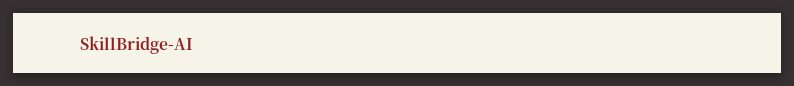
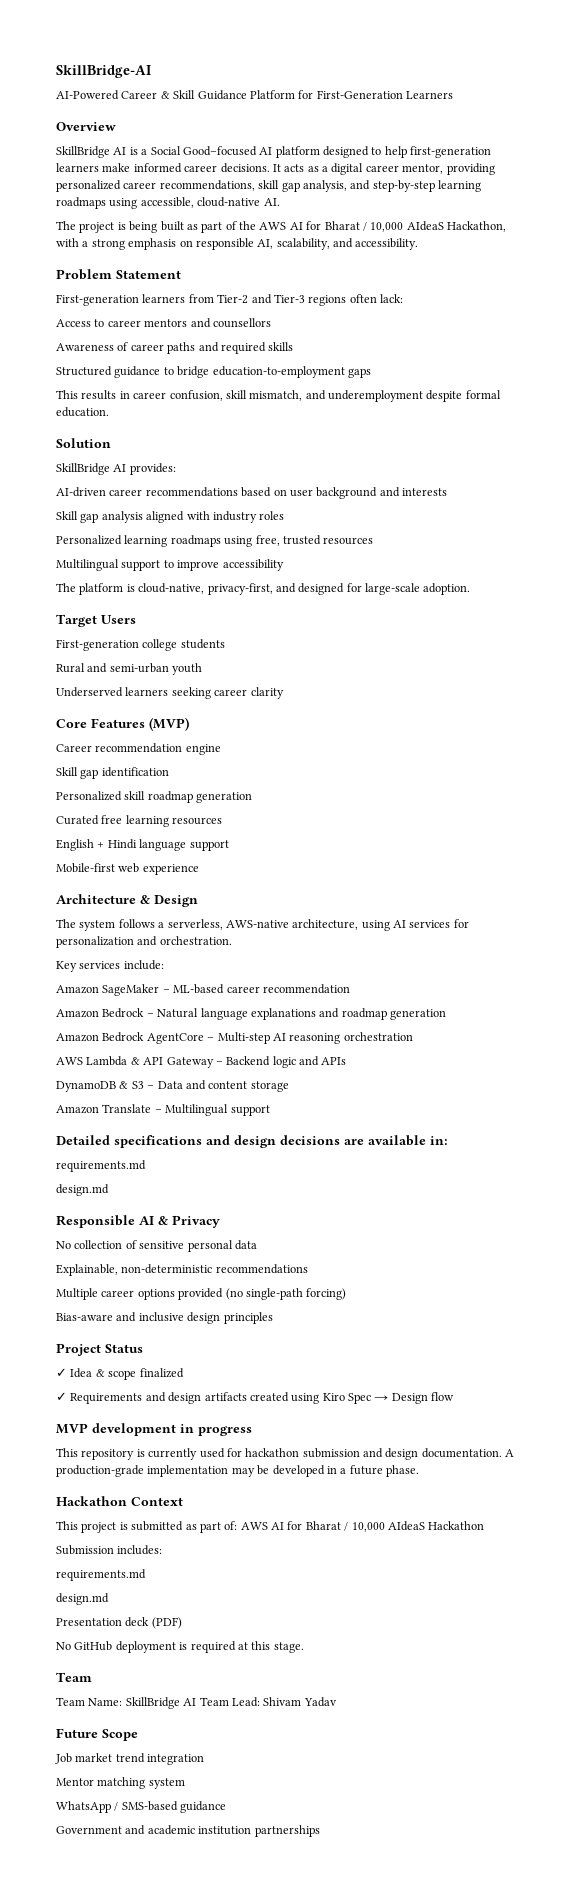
+ AI-Powered Career & Skill Guidance Platform for First-Generation Learners
+ Overview
+ SkillBridge AI is a Social Good–focused AI platform designed to help first-generation learners make informed career decisions. It acts as a digital career mentor, providing personalized career recommendations, skill gap analysis, and step-by-step learning roadmaps using accessible, cloud-native AI.
+ The project is being built as part of the AWS AI for Bharat / 10,000 AIdeaS Hackathon, with a strong emphasis on responsible AI, scalability, and accessibility.
+ Problem Statement
+ First-generation learners from Tier-2 and Tier-3 regions often lack:
+ Access to career mentors and counsellors
+ Awareness of career paths and required skills
+ Structured guidance to bridge education-to-employment gaps
+ This results in career confusion, skill mismatch, and underemployment despite formal education.
+ Solution
+ SkillBridge AI provides:
+ AI-driven career recommendations based on user background and interests
+ Skill gap analysis aligned with industry roles
+ Personalized learning roadmaps using free, trusted resources
+ Multilingual support to improve accessibility
+ The platform is cloud-native, privacy-first, and designed for large-scale adoption.
+ Target Users
+ First-generation college students
+ Rural and semi-urban youth
+ Underserved learners seeking career clarity
+ Core Features (MVP)
+ Career recommendation engine
+ Skill gap identification
+ Personalized skill roadmap generation
+ Curated free learning resources
+ English + Hindi language support
+ Mobile-first web experience
+ Architecture & Design
+ The system follows a serverless, AWS-native architecture, using AI services for personalization and orchestration.
+ Key services include:
+ Amazon SageMaker – ML-based career recommendation
+ Amazon Bedrock – Natural language explanations and roadmap generation
+ Amazon Bedrock AgentCore – Multi-step AI reasoning orchestration
+ AWS Lambda & API Gateway – Backend logic and APIs
+ DynamoDB & S3 – Data and content storage
+ Amazon Translate – Multilingual support
+ Detailed specifications and design decisions are available in:
+ requirements.md
+ design.md
+ Responsible AI & Privacy
+ No collection of sensitive personal data
+ Explainable, non-deterministic recommendations
+ Multiple career options provided (no single-path forcing)
+ Bias-aware and inclusive design principles
+ Project Status
+ ✓ Idea & scope finalized
+ ✓ Requirements and design artifacts created using Kiro Spec → Design flow
+ MVP development in progress
+ This repository is currently used for hackathon submission and design documentation. A production-grade implementation may be developed in a future phase.
+ Hackathon Context
+ This project is submitted as part of: AWS AI for Bharat / 10,000 AIdeaS Hackathon
+ Submission includes:
+ requirements.md
+ design.md
+ Presentation deck (PDF)
+ No GitHub deployment is required at this stage.
+ Team
+ Team Name: SkillBridge AI Team Lead: Shivam Yadav
+ Future Scope
+ Job market trend integration
+ Mentor matching system
+ WhatsApp / SMS-based guidance
+ Government and academic institution partnerships

